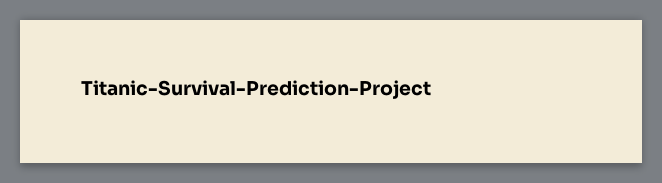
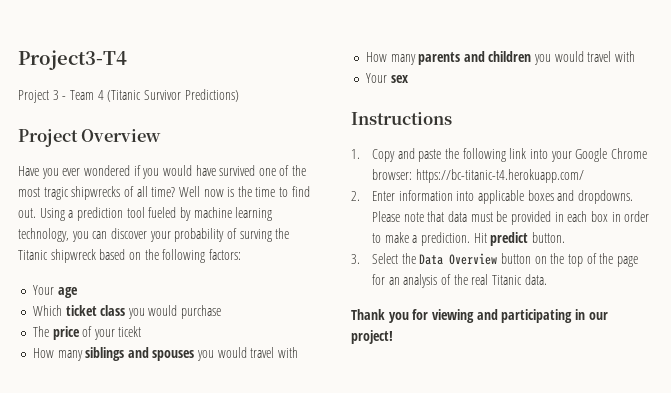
- Titanic-Survival-Prediction-Project
+ Project3-T4
+ Project 3 - Team 4 (Titanic Survivor Predictions)
+ Project Overview
+ Have you ever wondered if you would have survived one of the most tragic shipwrecks of all time? Well now is the time to find out. Using a prediction tool fueled by machine learning technology, you can discover your probability of surving the Titanic shipwreck based on the following factors:
+ Your age
+ Which ticket class you would purchase
+ The price of your ticekt
+ How many siblings and spouses you would travel with
+ How many parents and children you would travel with
+ Your sex
+ Instructions
+ 1. Copy and paste the following link into your Google Chrome browser: https://bc-titanic-t4.herokuapp.com/
+ 2. Enter information into applicable boxes and dropdowns. Please note that data must be provided in each box in order to make a prediction. Hit predict button.
+ 3. Select the Data Overview button on the top of the page for an analysis of the real Titanic data.
+ Thank you for viewing and participating in our project!

